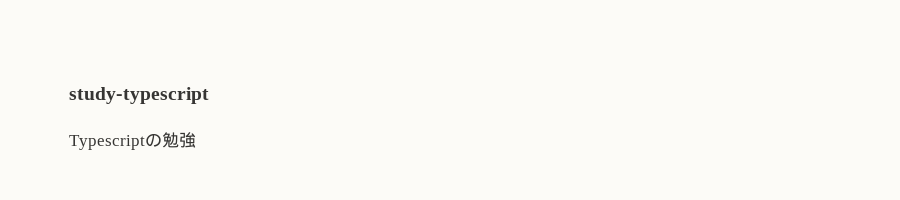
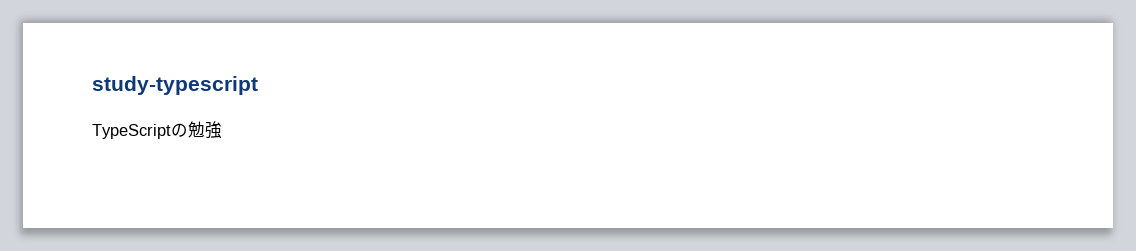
- Typescriptの勉強
+ TypeScriptの勉強

